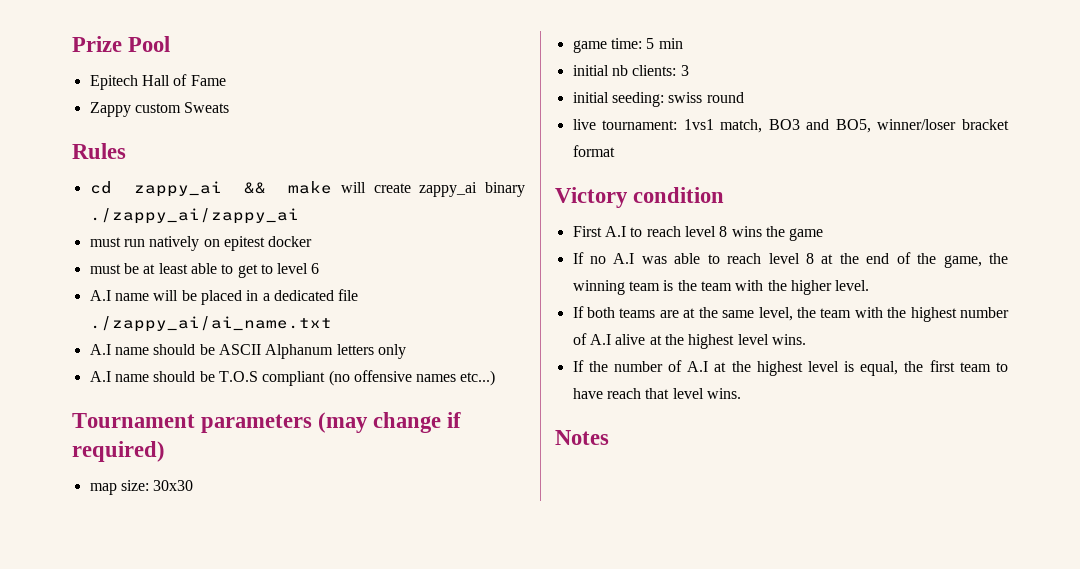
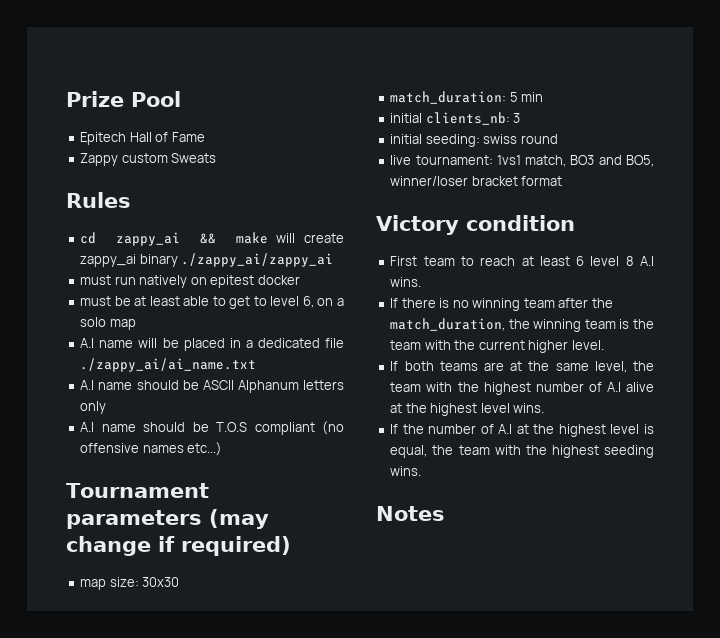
- must be at least able to get to level 6
+ must be at least able to get to level 6, on a solo map
- game time: 5 min
+ match_duration: 5 min
- initial nb clients: 3
+ initial clients_nb: 3
- First A.I to reach level 8 wins the game
- If no A.I was able to reach level 8 at the end of the game, the winning team is the team with the higher level.
+ First team to reach at least 6 level 8 A.I wins.
+ If there is no winning team after the match_duration, the winning team is the team with the current higher level.
- If the number of A.I at the highest level is equal, the first team to have reach that level wins.
+ If the number of A.I at the highest level is equal, the team with the highest seeding wins.

